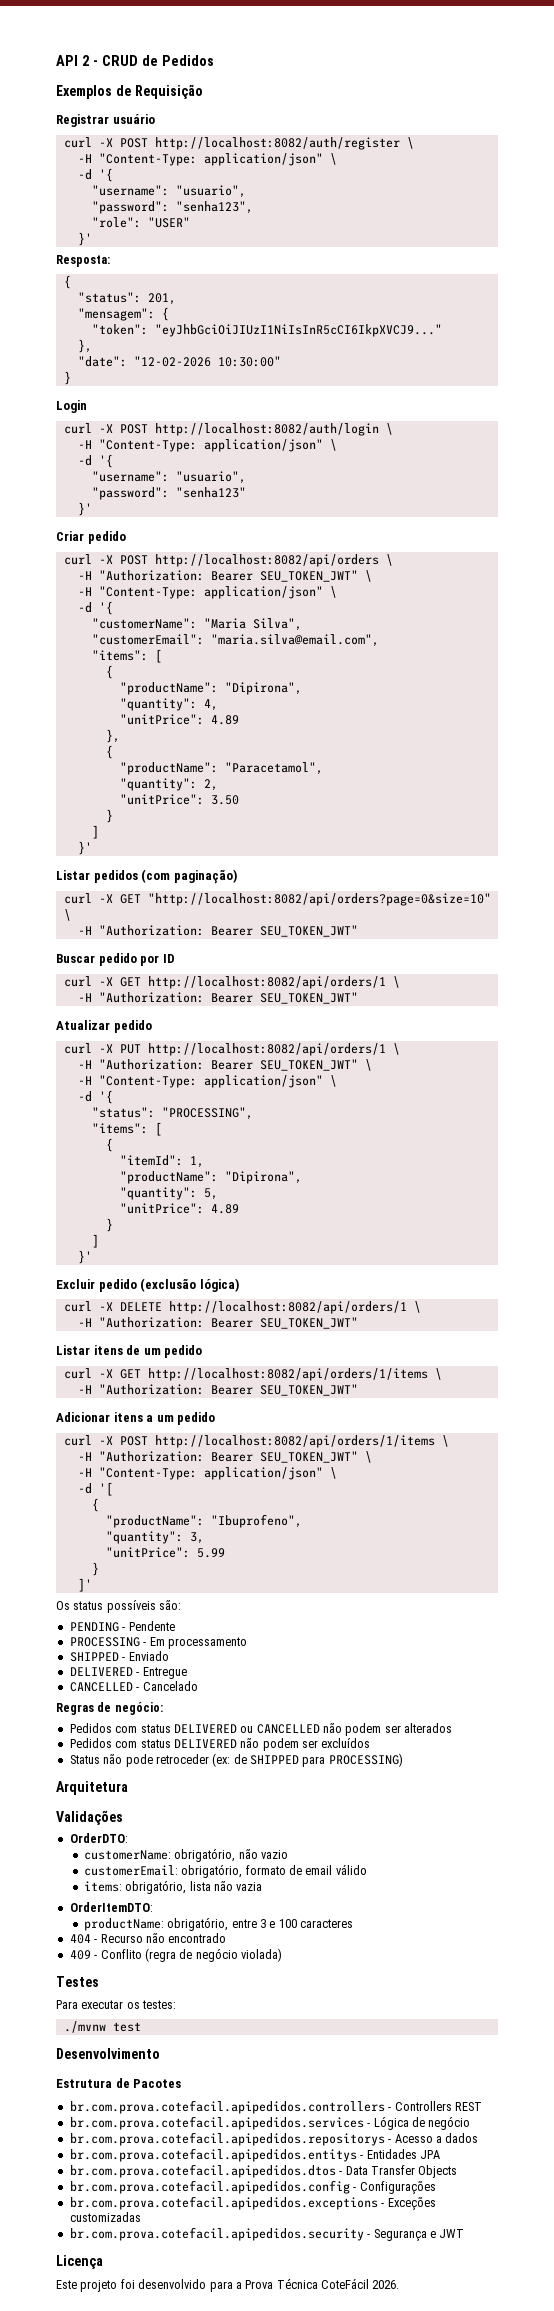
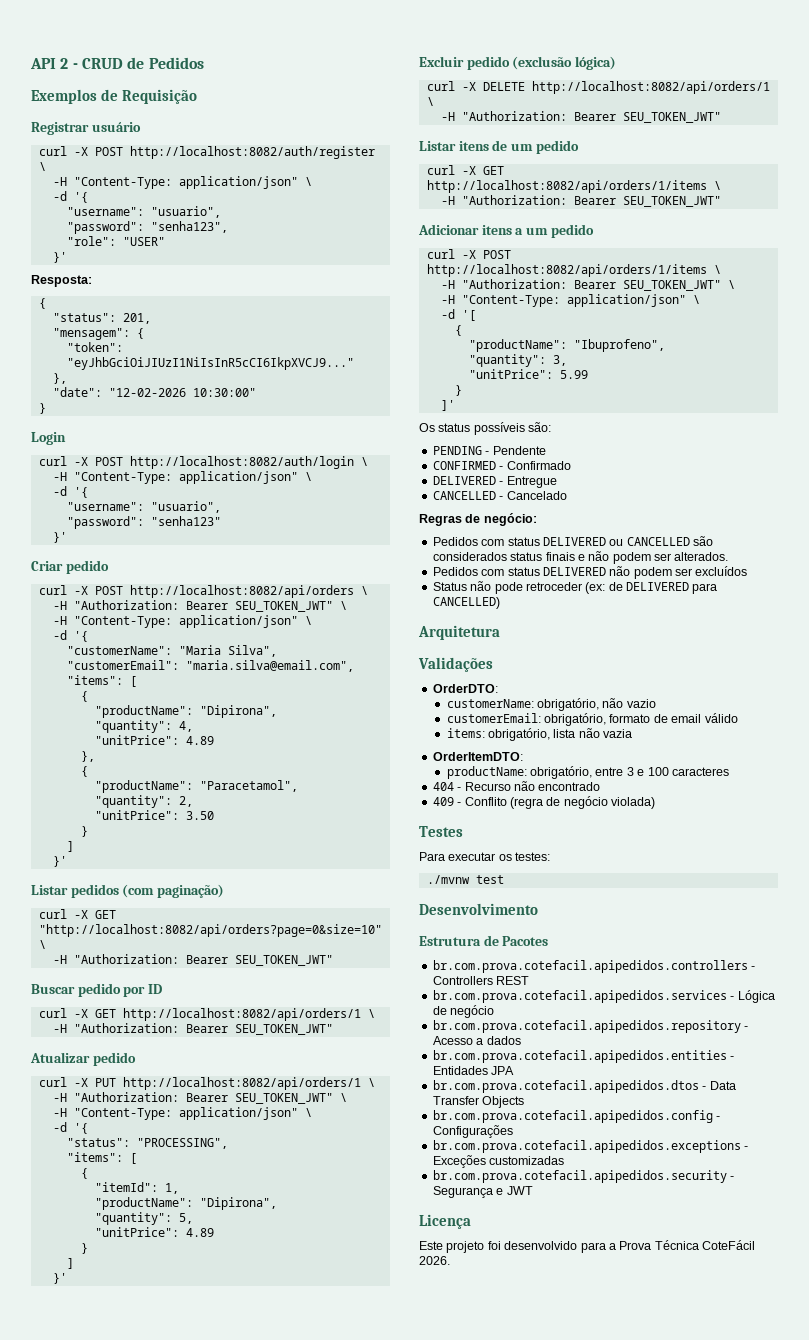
- PROCESSING - Em processamento
- SHIPPED - Enviado
+ CONFIRMED - Confirmado
- Pedidos com status DELIVERED ou CANCELLED não podem ser alterados
+ Pedidos com status DELIVERED ou CANCELLED são considerados status finais e não podem ser alterados.
- Status não pode retroceder (ex: de SHIPPED para PROCESSING)
+ Status não pode retroceder (ex: de DELIVERED para CANCELLED)
- br.com.prova.cotefacil.apipedidos.repositorys - Acesso a dados
+ br.com.prova.cotefacil.apipedidos.repository - Acesso a dados
- br.com.prova.cotefacil.apipedidos.entitys - Entidades JPA
+ br.com.prova.cotefacil.apipedidos.entities - Entidades JPA

